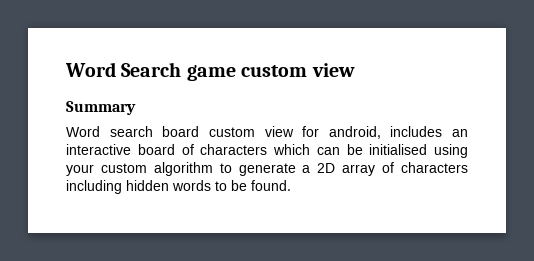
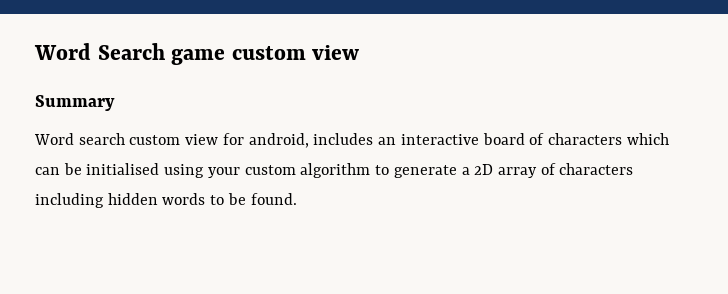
- Word search board custom view for android, includes an interactive board of characters which can be initialised using your custom algorithm to generate a 2D array of characters including hidden words to be found.
+ Word search custom view for android, includes an interactive board of characters which can be initialised using your custom algorithm to generate a 2D array of characters including hidden words to be found.

